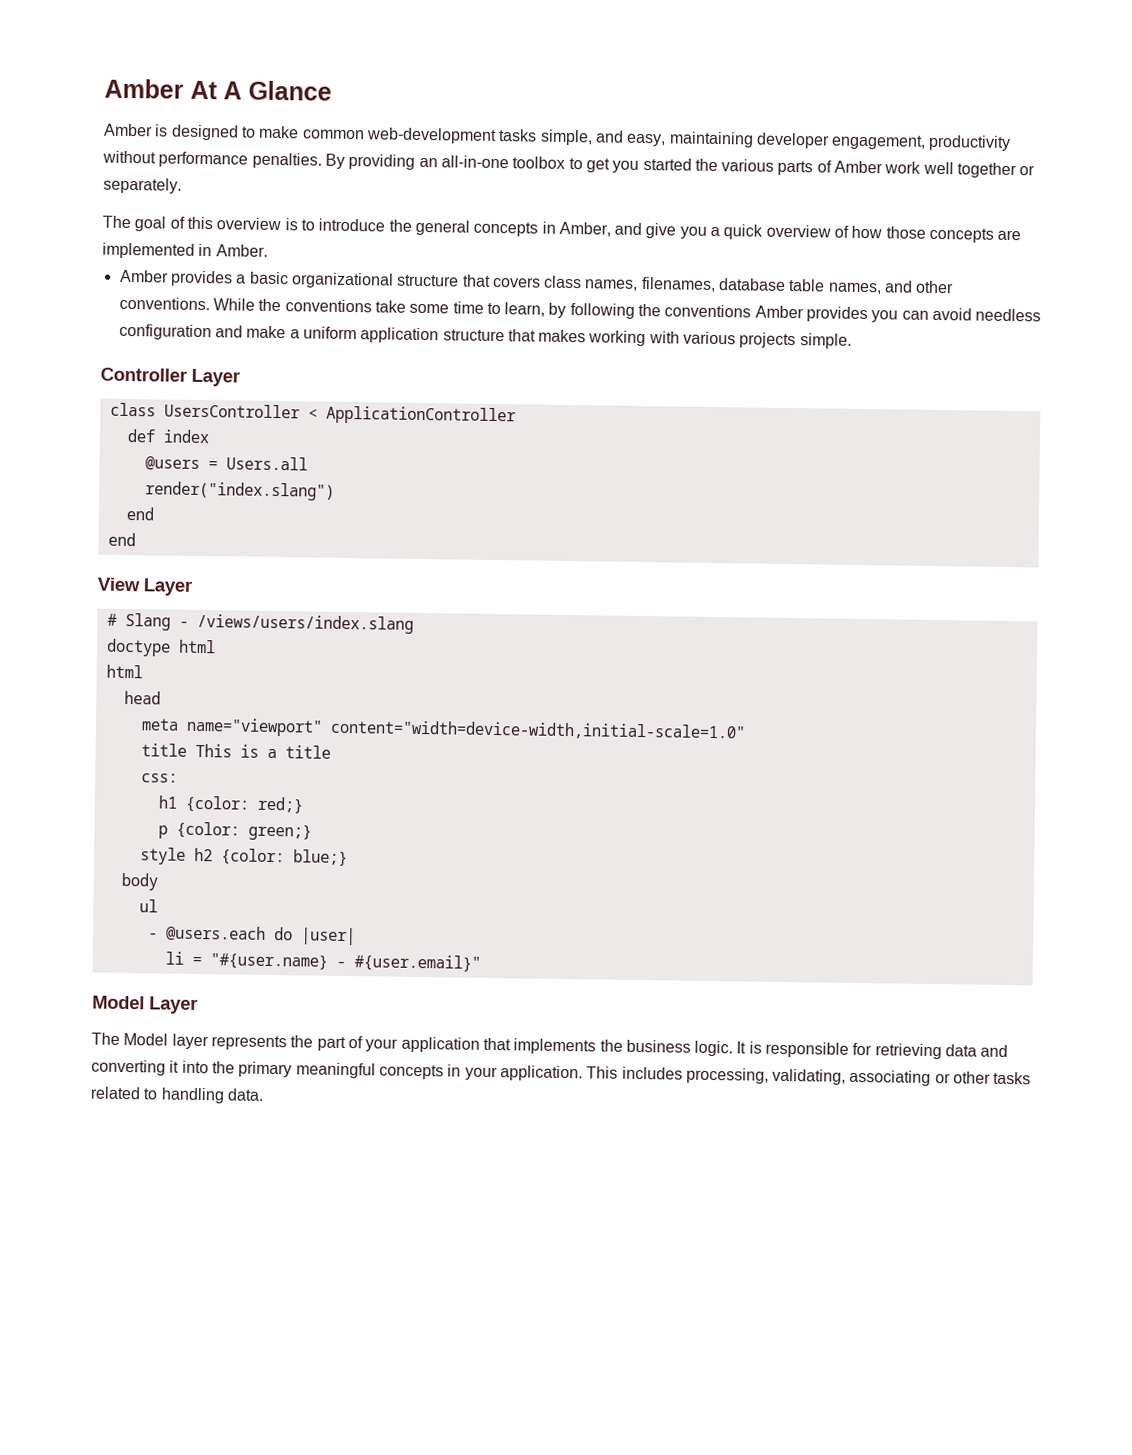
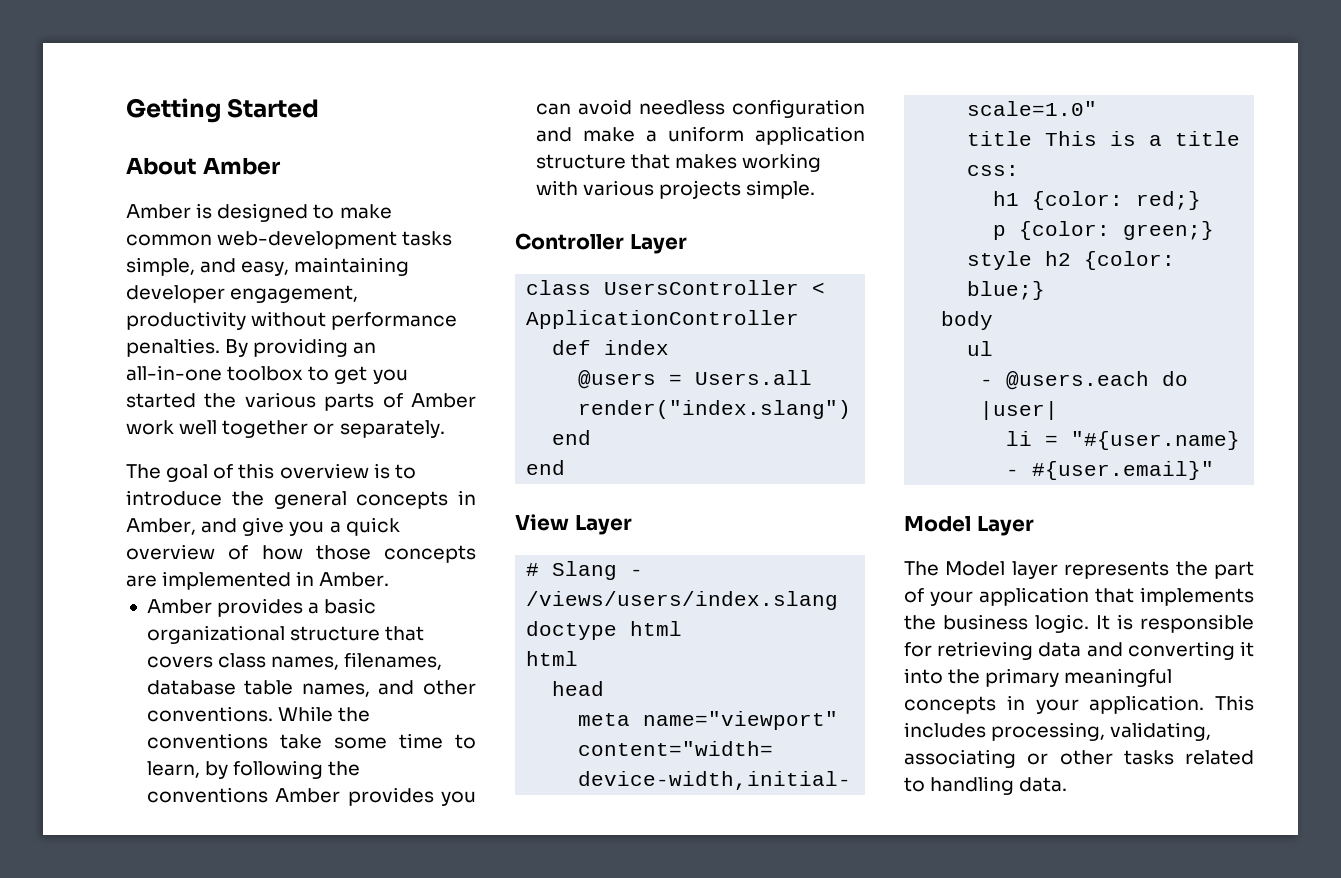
- Amber At A Glance
+ Getting Started
+ About Amber

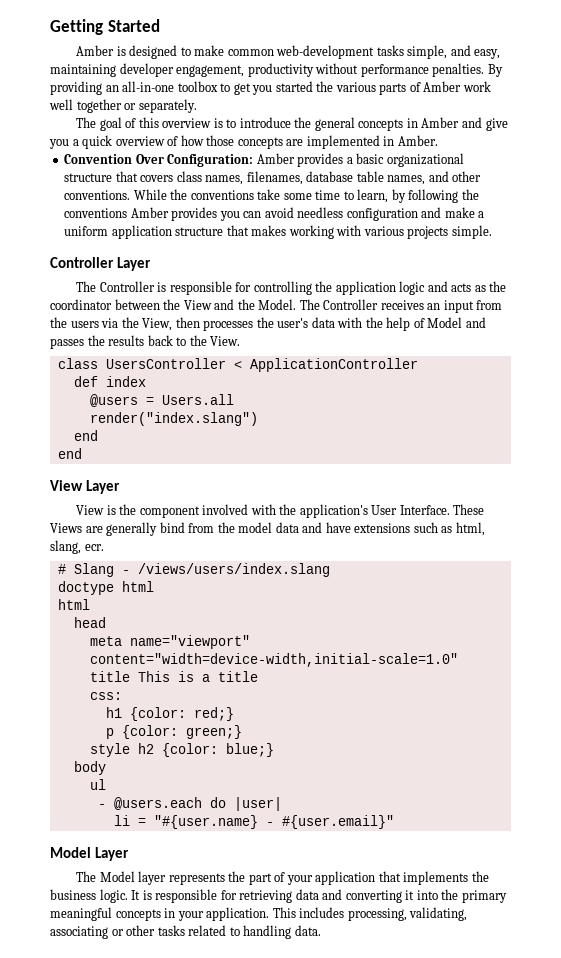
- About Amber
- The goal of this overview is to introduce the general concepts in Amber, and give you a quick overview of how those concepts are implemented in Amber.
+ The goal of this overview is to introduce the general concepts in Amber and give you a quick overview of how those concepts are implemented in Amber.
- Amber provides a basic organizational structure that covers class names, filenames, database table names, and other conventions.
+ Convention Over Configuration: Amber provides a basic organizational structure that covers class names, filenames, database table names, and other conventions.
+ The Controller is responsible for controlling the application logic and acts as the coordinator between the View and the Model. The Controller receives an input from the users via the View, then processes the user's data with the help of Model and passes the results back to the View.
+ View is the component involved with the application's User Interface. These Views are generally bind from the model data and have extensions such as html, slang, ecr.

